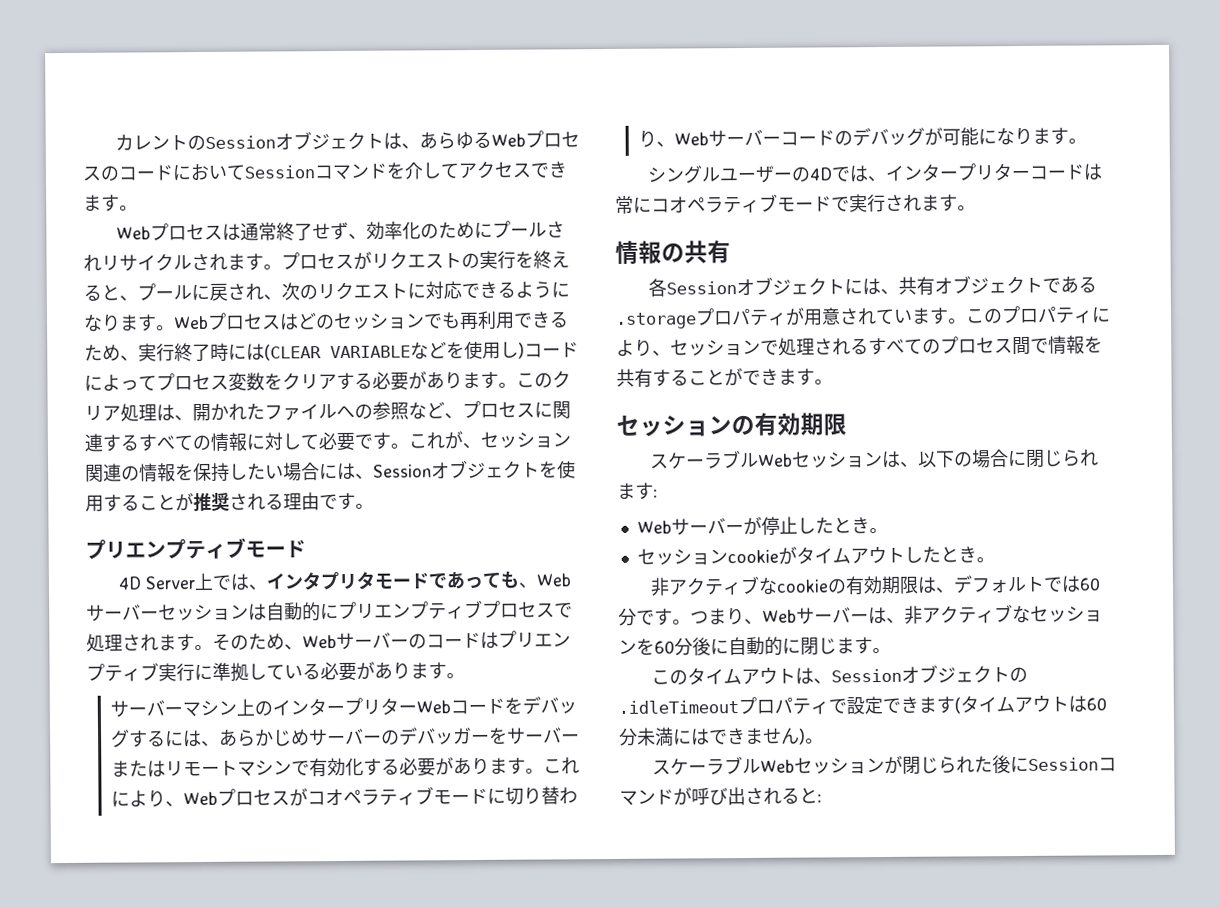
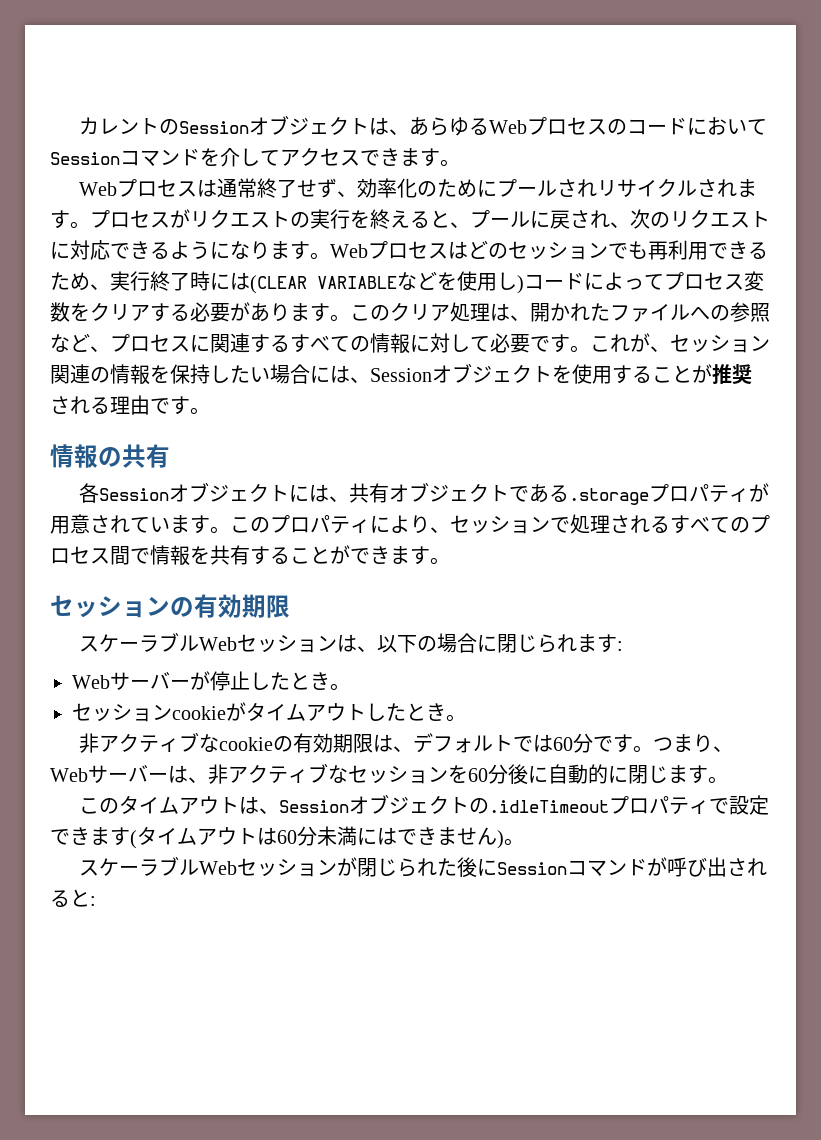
- プリエンプティブモード
- 4D Server上では、インタプリタモードであっても、Webサーバーセッションは自動的にプリエンプティブプロセスで処理されます。そのため、Webサーバーのコードはプリエンプティブ実行に準拠している必要があります。
- サーバーマシン上のインタープリターWebコードをデバッグするには、あらかじめサーバーのデバッガーをサーバーまたはリモートマシンで有効化する必要があります。これにより、Webプロセスがコオペラティブモードに切り替わり、Webサーバーコードのデバッグが可能になります。
- シングルユーザーの4Dでは、インタープリターコードは常にコオペラティブモードで実行されます。

